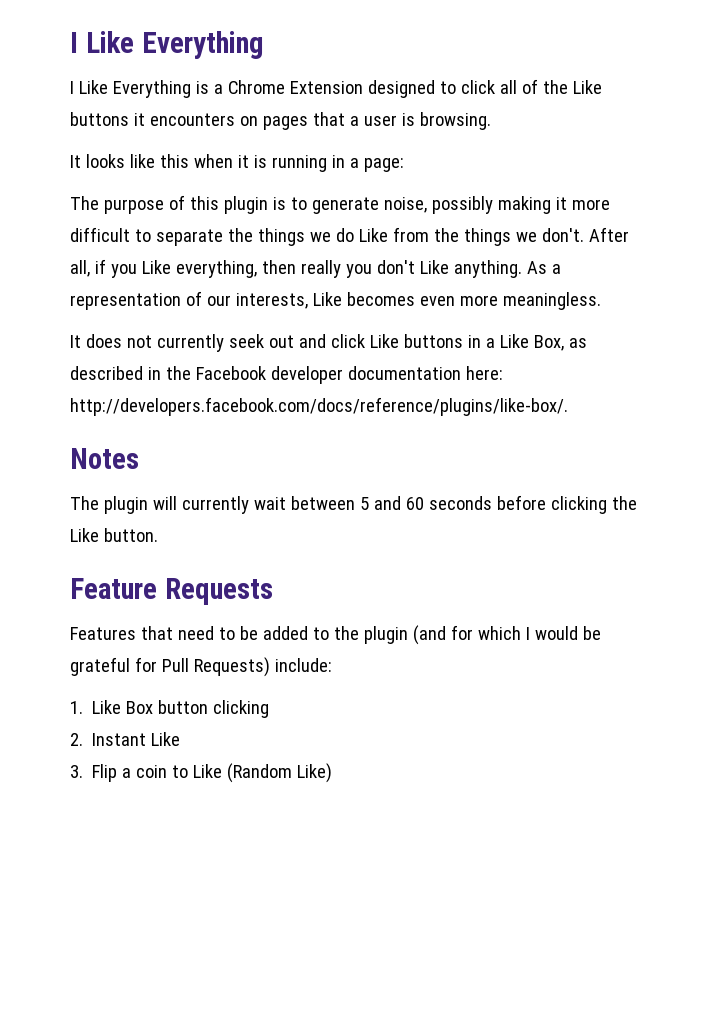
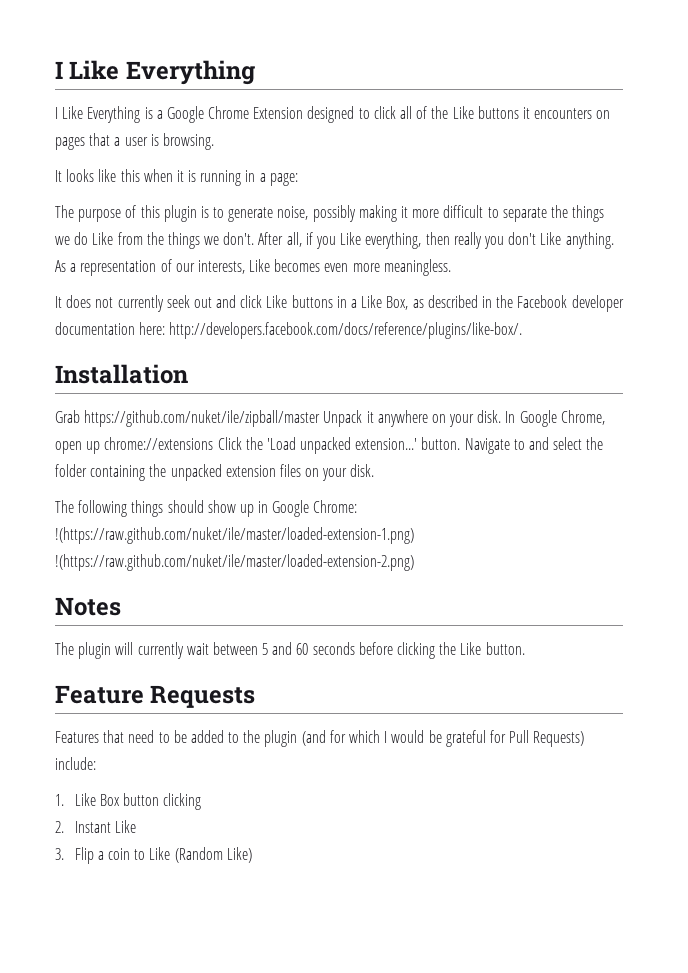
- I Like Everything is a Chrome Extension designed to click all of the Like buttons it encounters on pages that a user is browsing.
+ I Like Everything is a Google Chrome Extension designed to click all of the Like buttons it encounters on pages that a user is browsing.
+ Installation
+ Grab https://github.com/nuket/ile/zipball/master Unpack it anywhere on your disk. In Google Chrome, open up chrome://extensions Click the 'Load unpacked extension...' button. Navigate to and select the folder containing the unpacked extension files on your disk.
+ The following things should show up in Google Chrome: !(https://raw.github.com/nuket/ile/master/loaded-extension-1.png) !(https://raw.github.com/nuket/ile/master/loaded-extension-2.png)

